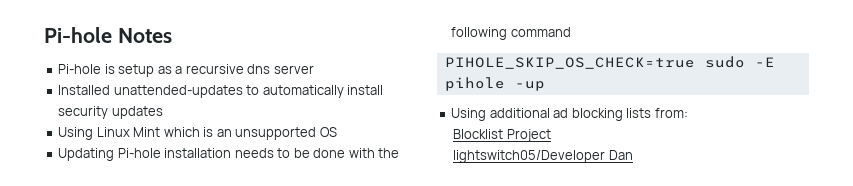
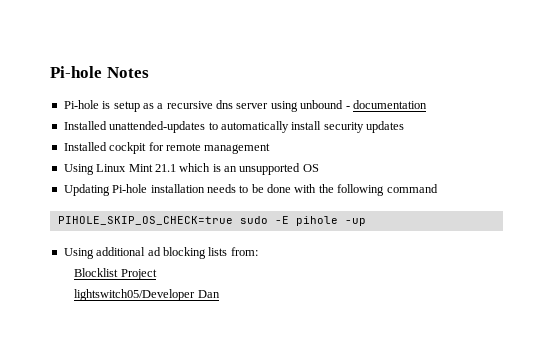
- Pi-hole is setup as a recursive dns server
+ Pi-hole is setup as a recursive dns server using unbound - documentation
+ Installed cockpit for remote management
- Using Linux Mint which is an unsupported OS
+ Using Linux Mint 21.1 which is an unsupported OS

